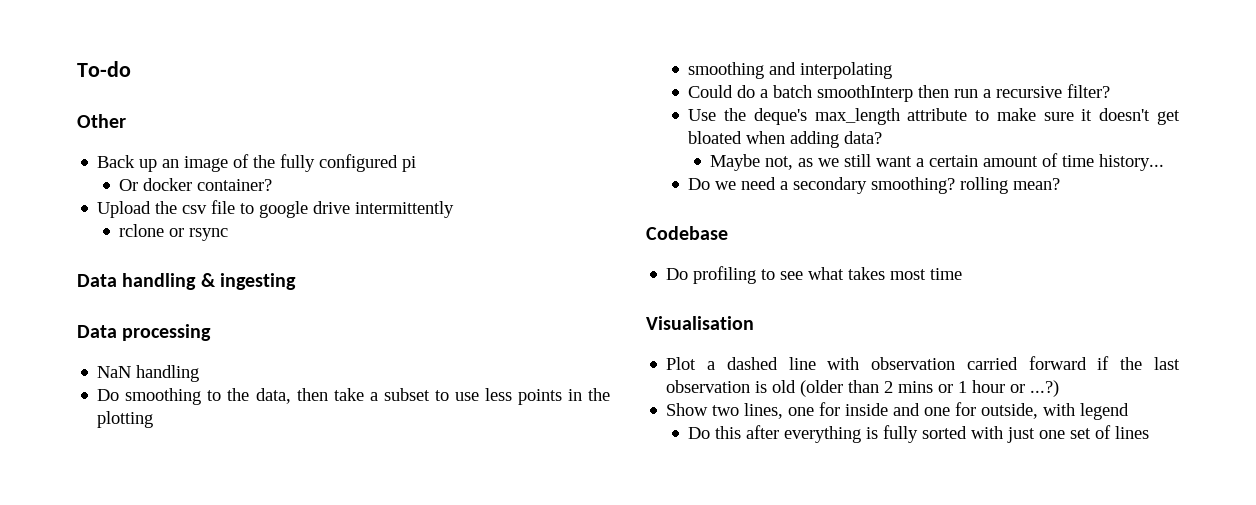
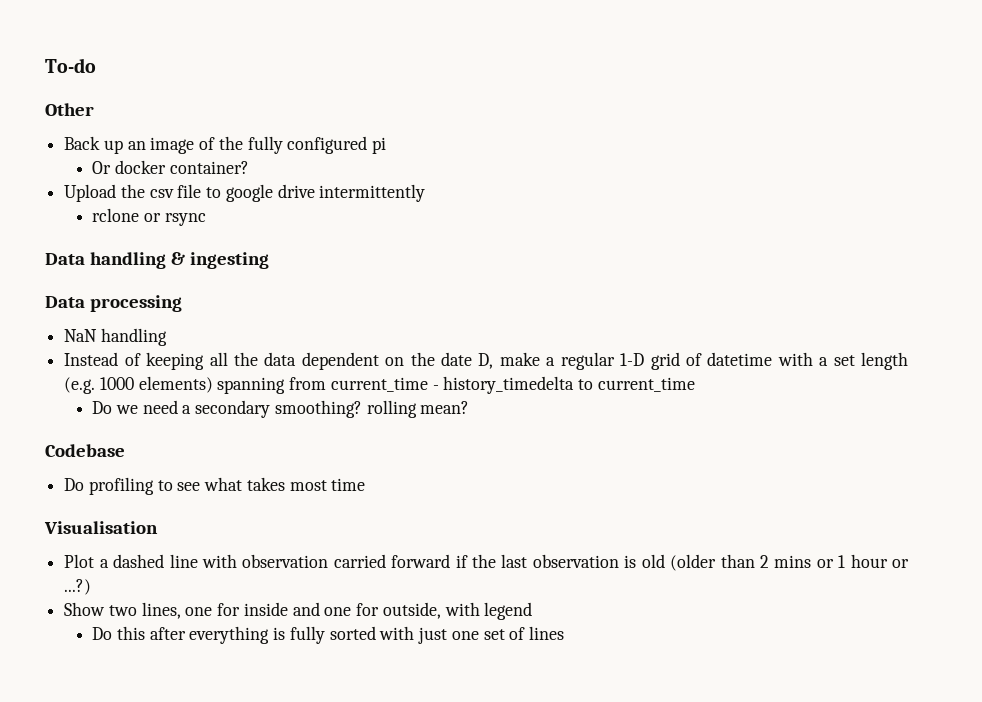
- Do smoothing to the data, then take a subset to use less points in the plotting
- smoothing and interpolating
- Could do a batch smoothInterp then run a recursive filter?
- Use the deque's max_length attribute to make sure it doesn't get bloated when adding data?
- Maybe not, as we still want a certain amount of time history...
+ Instead of keeping all the data dependent on the date D, make a regular 1-D grid of datetime with a set length (e.g. 1000 elements) spanning from current_time - history_timedelta to current_time

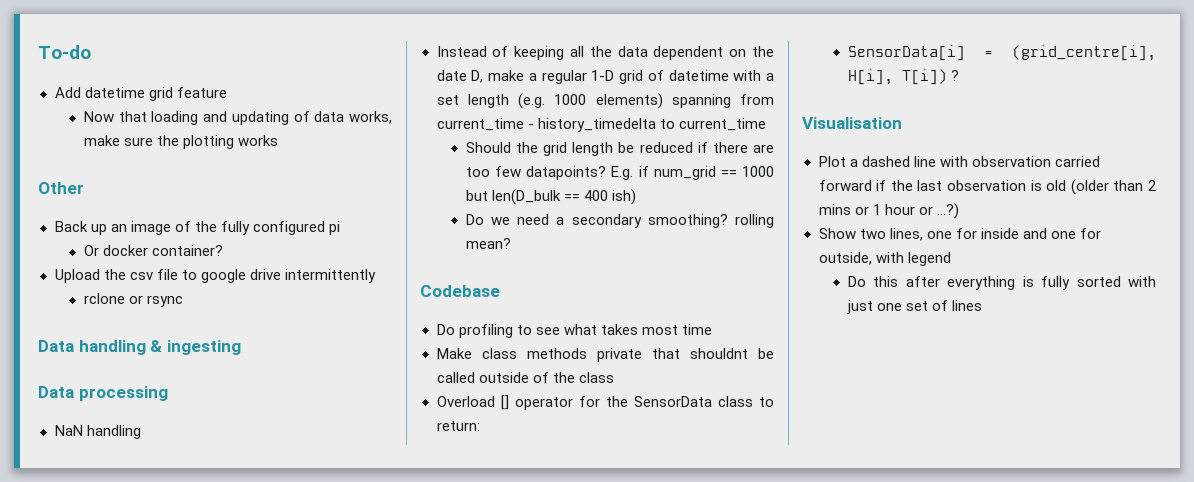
+ Add datetime grid feature
+ Now that loading and updating of data works, make sure the plotting works
+ Should the grid length be reduced if there are too few datapoints? E.g. if num_grid == 1000 but len(D_bulk == 400 ish)
+ Make class methods private that shouldnt be called outside of the class
+ Overload [] operator for the SensorData class to return:
+ SensorData[i] = (grid_centre[i], H[i], T[i]) ?

